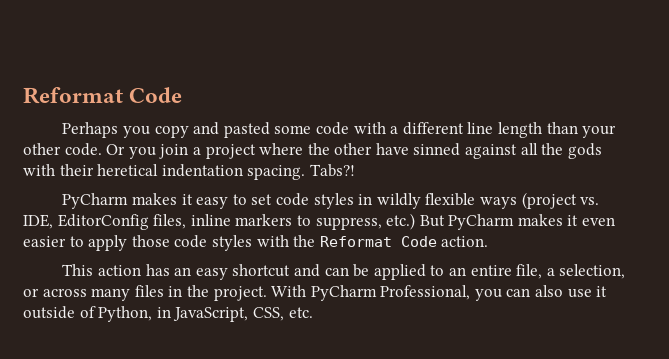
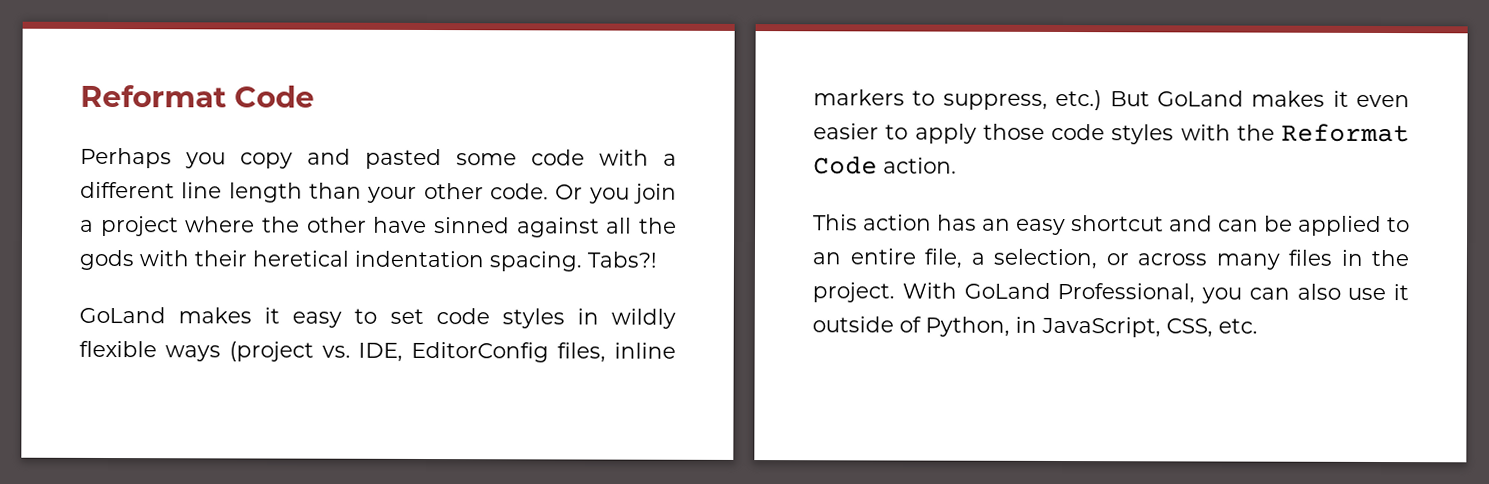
- PyCharm makes it easy to set code styles in wildly flexible ways (project vs. IDE, EditorConfig files, inline markers to suppress, etc.) But PyCharm makes it even easier to apply those code styles with the Reformat Code action.
+ GoLand makes it easy to set code styles in wildly flexible ways (project vs. IDE, EditorConfig files, inline markers to suppress, etc.) But GoLand makes it even easier to apply those code styles with the Reformat Code action.
- With PyCharm Professional, you can also use it outside of Python, in JavaScript, CSS, etc.
+ With GoLand Professional, you can also use it outside of Python, in JavaScript, CSS, etc.

